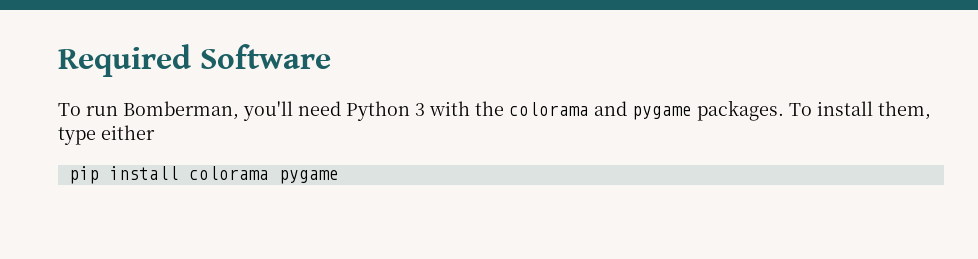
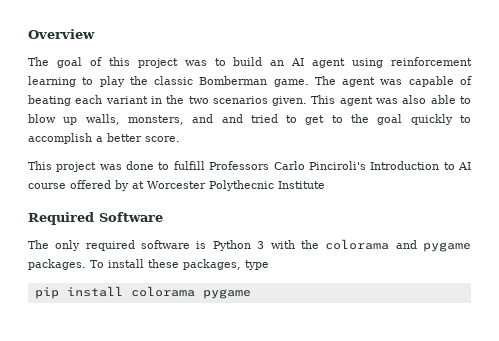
+ Overview
+ The goal of this project was to build an AI agent using reinforcement learning to play the classic Bomberman game. The agent was capable of beating each variant in the two scenarios given. This agent was also able to blow up walls, monsters, and and tried to get to the goal quickly to accomplish a better score.
+ This project was done to fulfill Professors Carlo Pinciroli's Introduction to AI course offered by at Worcester Polythecnic Institute
  Required Software
- To run Bomberman, you'll need Python 3 with the colorama and pygame packages.
+ The only required software is Python 3 with the colorama and pygame packages.
- To install them, type either
+ To install these packages, type

